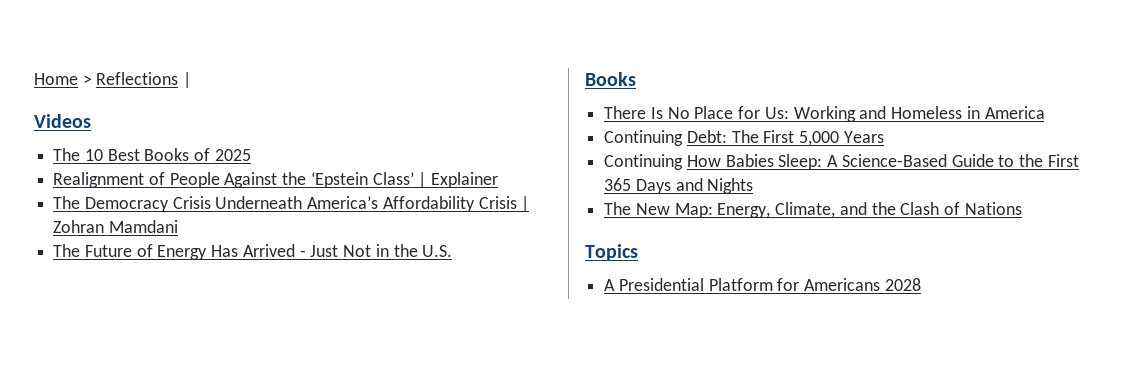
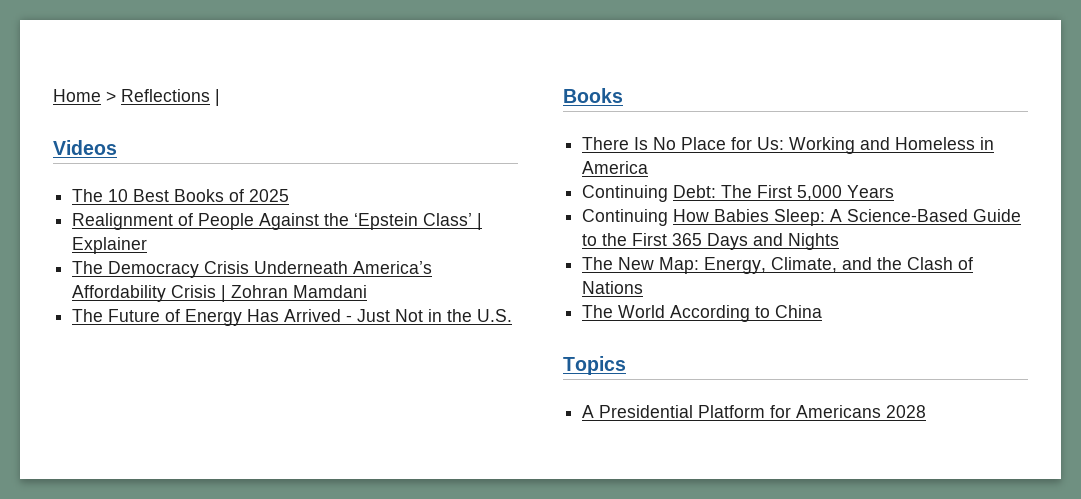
+ The World According to China

